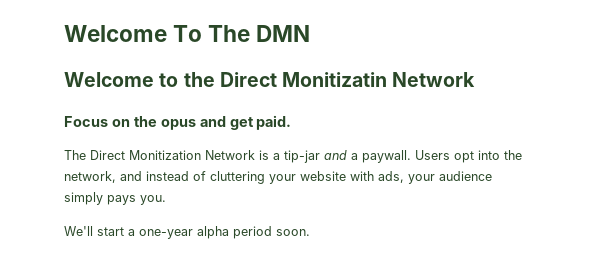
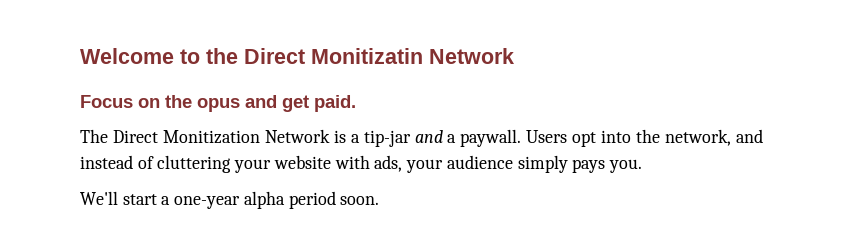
- Welcome To The DMN

